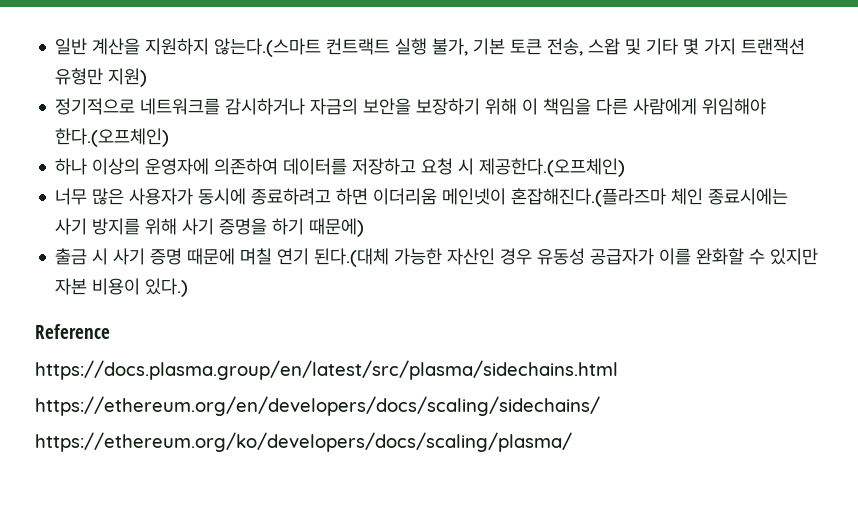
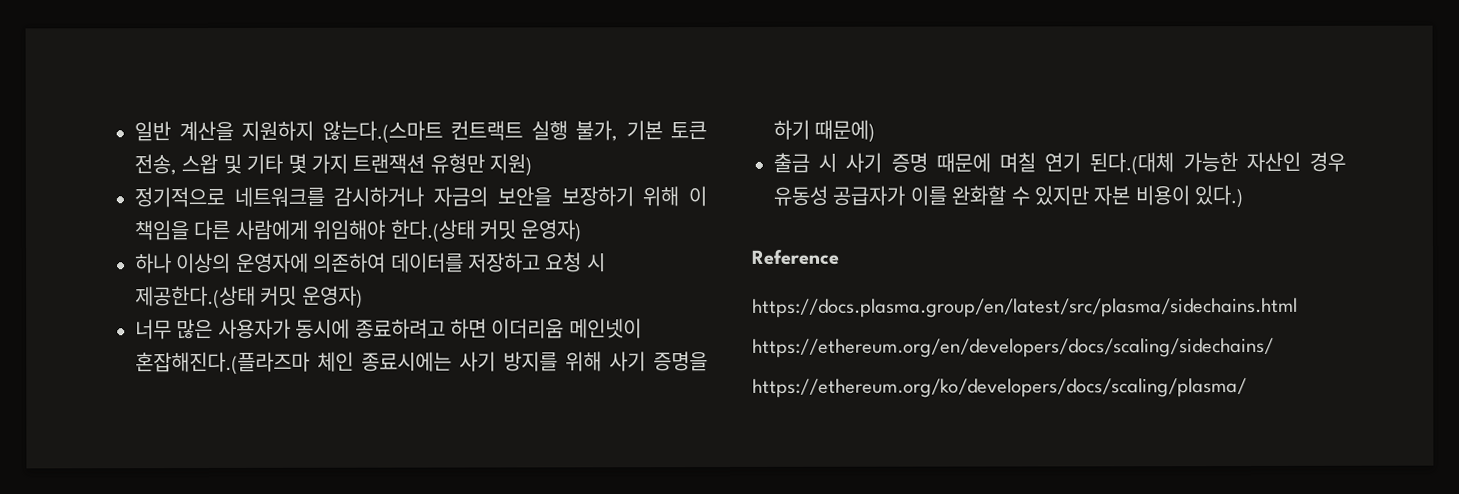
- 정기적으로 네트워크를 감시하거나 자금의 보안을 보장하기 위해 이 책임을 다른 사람에게 위임해야 한다.(오프체인)
+ 정기적으로 네트워크를 감시하거나 자금의 보안을 보장하기 위해 이 책임을 다른 사람에게 위임해야 한다.(상태 커밋 운영자)
- 하나 이상의 운영자에 의존하여 데이터를 저장하고 요청 시 제공한다.(오프체인)
+ 하나 이상의 운영자에 의존하여 데이터를 저장하고 요청 시 제공한다.(상태 커밋 운영자)

